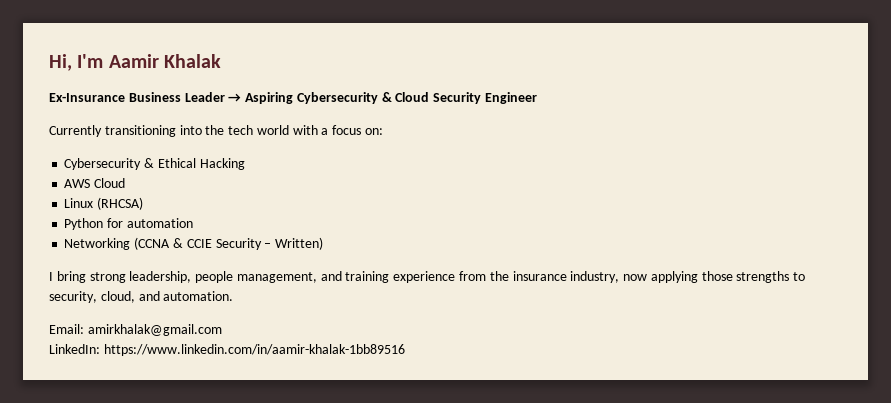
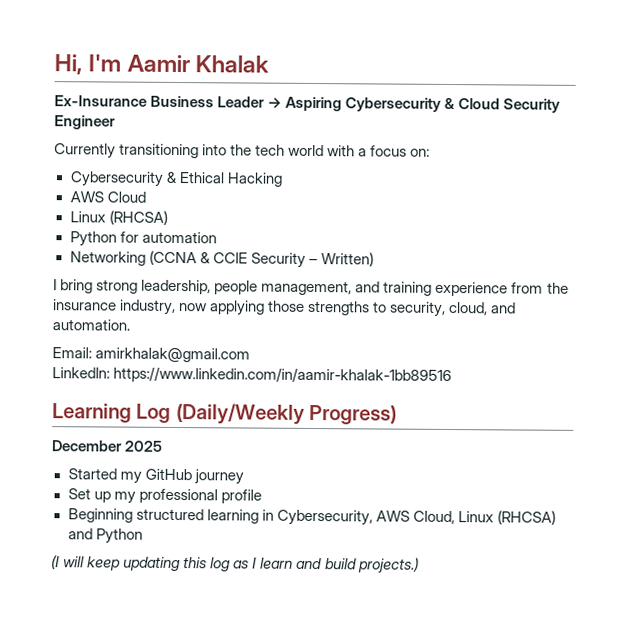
+ Learning Log (Daily/Weekly Progress)
+ December 2025
+ Started my GitHub journey
+ Set up my professional profile
+ Beginning structured learning in Cybersecurity, AWS Cloud, Linux (RHCSA) and Python
+ (I will keep updating this log as I learn and build projects.)

